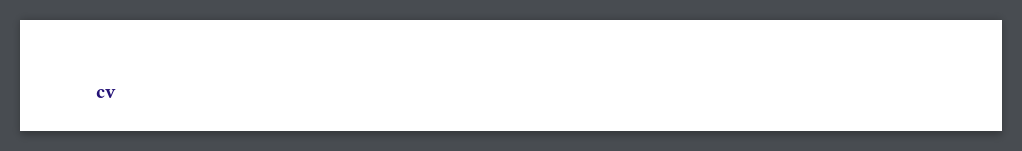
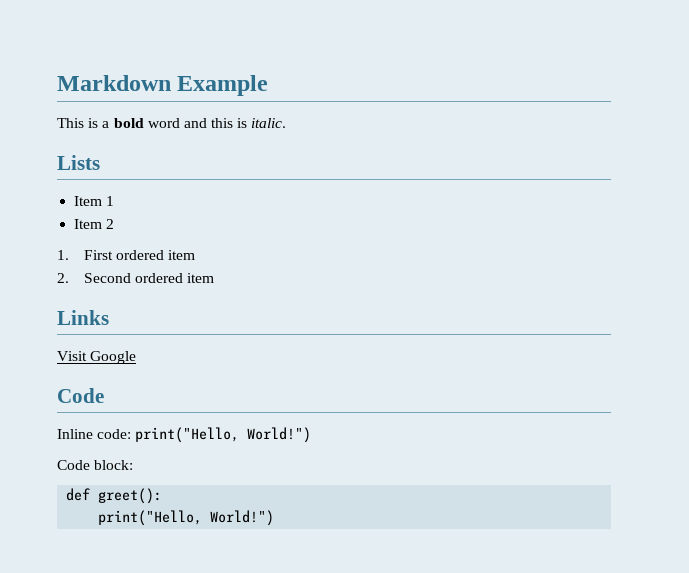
- cv
+ Markdown Example
+ This is a bold word and this is italic.
+ Lists
+ Item 1
+ Item 2
+ 1. First ordered item
+ 2. Second ordered item
+ Links
+ Visit Google
+ Code
+ Inline code: print("Hello, World!")
+ Code block:
+ def greet():
+ print("Hello, World!")

